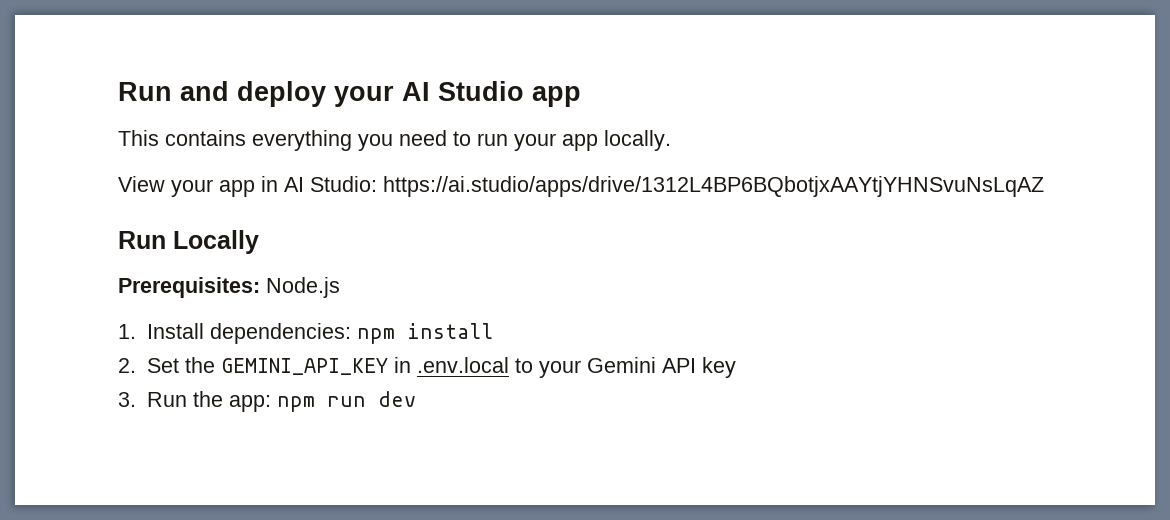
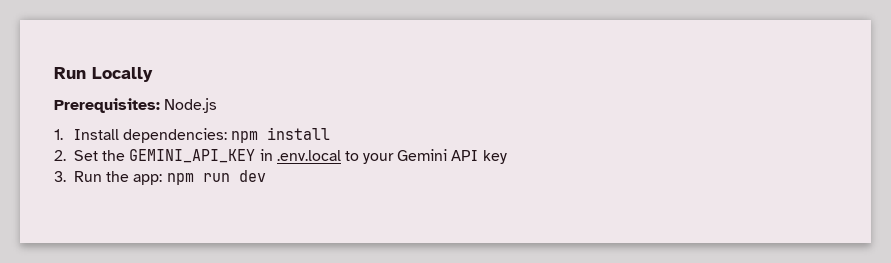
- Run and deploy your AI Studio app
- This contains everything you need to run your app locally.
- View your app in AI Studio: https://ai.studio/apps/drive/1312L4BP6BQbotjxAAYtjYHNSvuNsLqAZ

